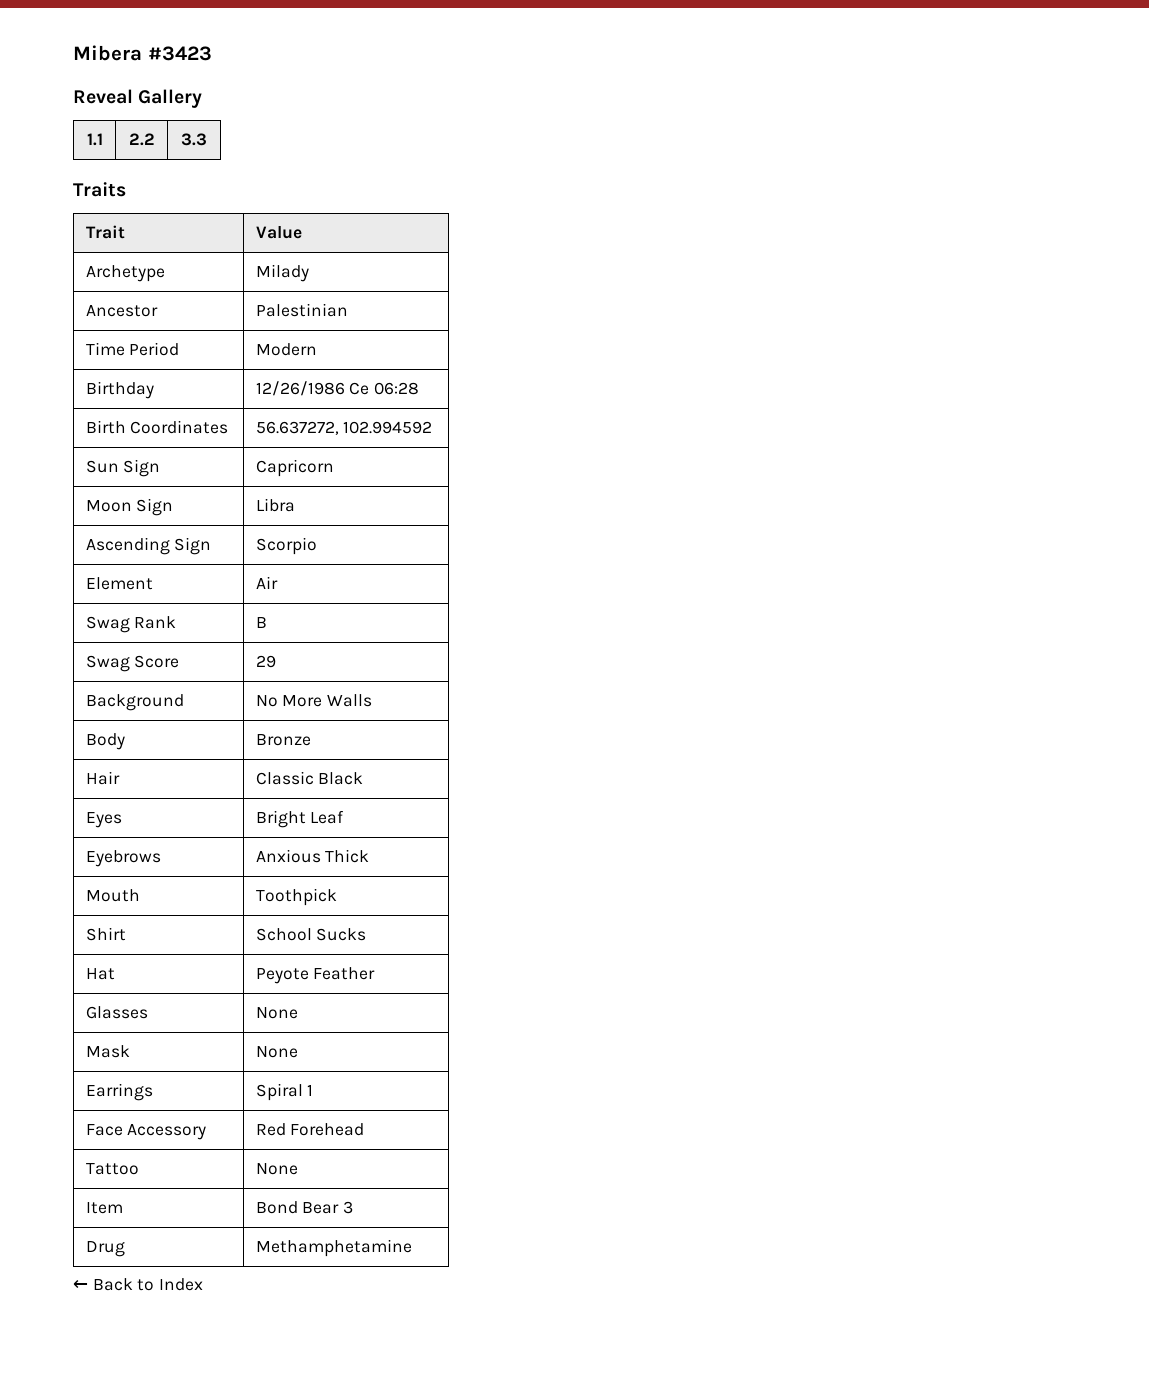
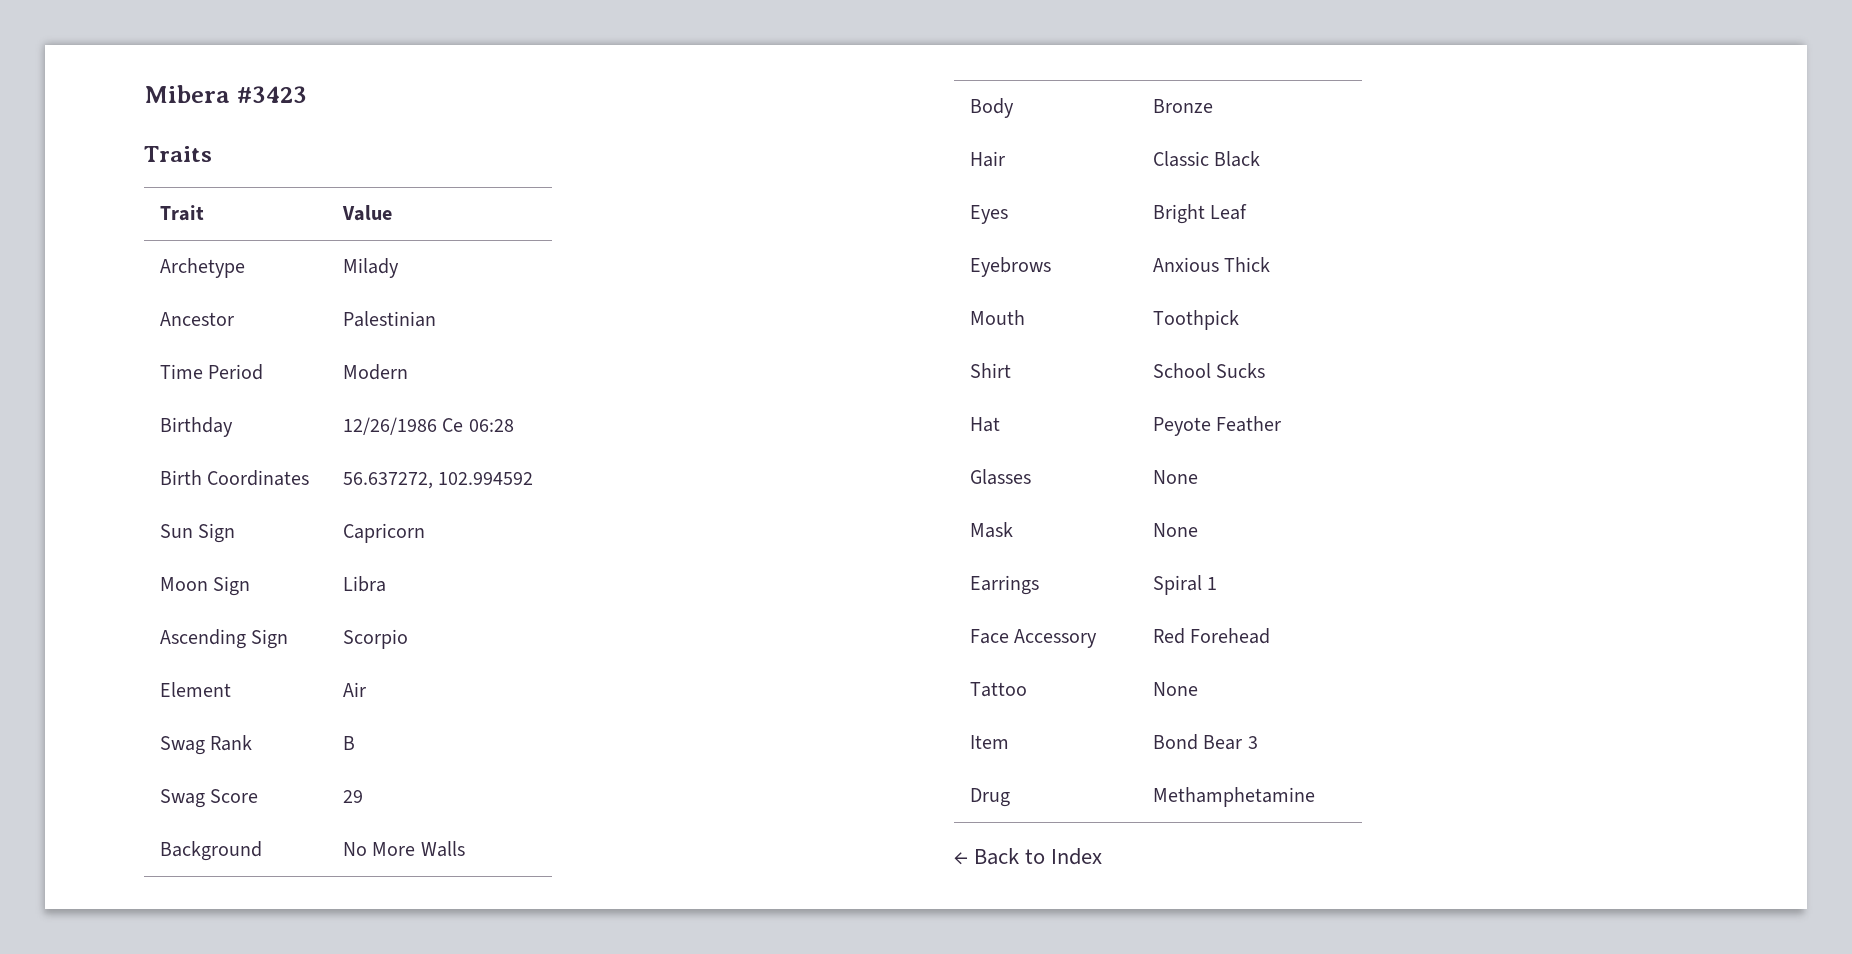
- Reveal Gallery
- 1.1 | 2.2 | 3.3

